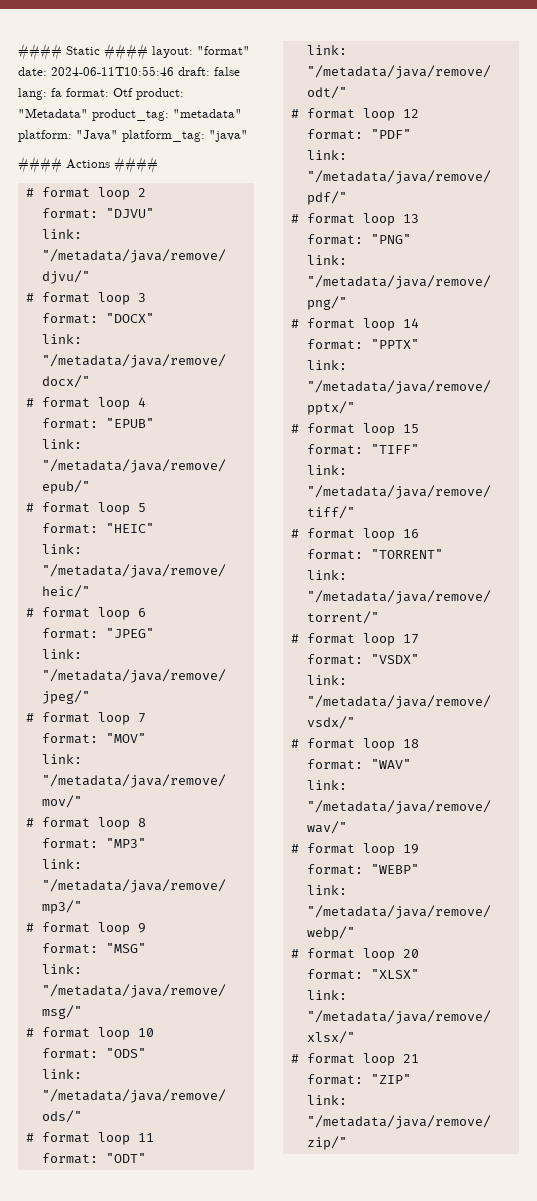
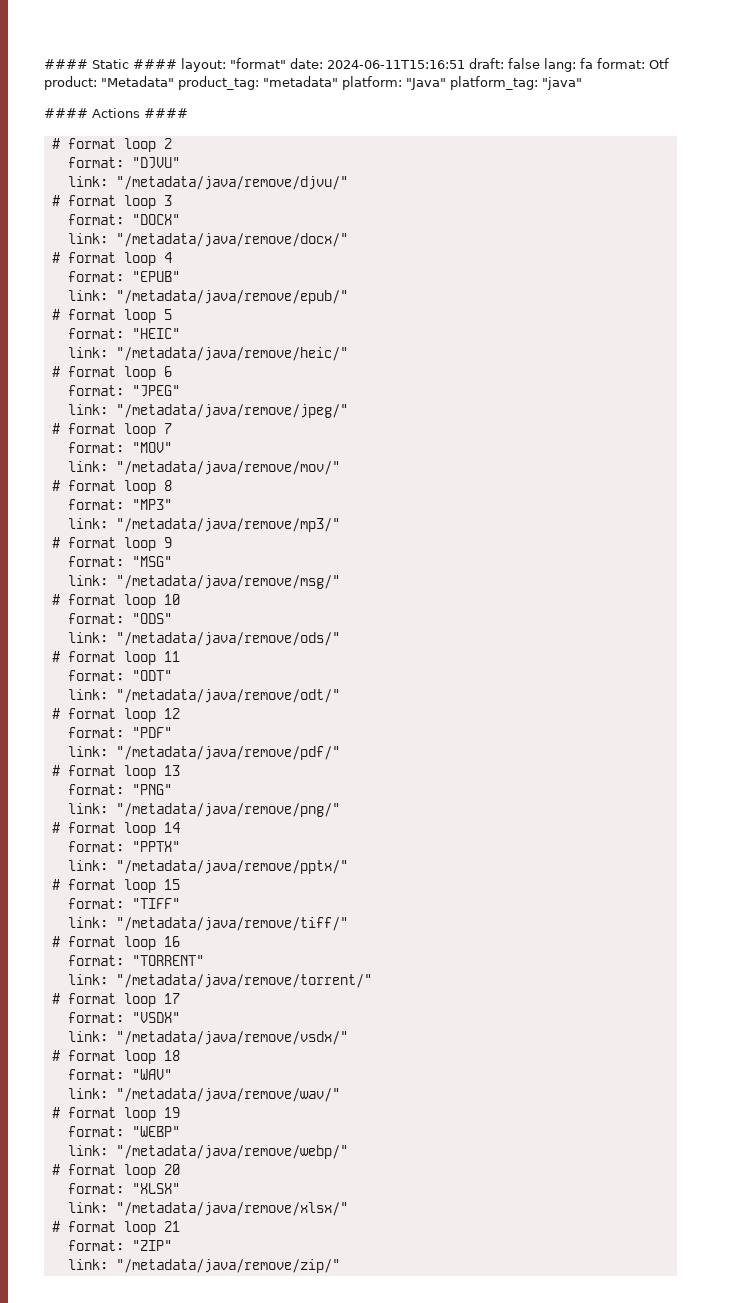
- #### Static #### layout: "format" date: 2024-06-11T10:55:46 draft: false lang: fa format: Otf product: "Metadata" product_tag: "metadata" platform: "Java" platform_tag: "java"
+ #### Static #### layout: "format" date: 2024-06-11T15:16:51 draft: false lang: fa format: Otf product: "Metadata" product_tag: "metadata" platform: "Java" platform_tag: "java"

